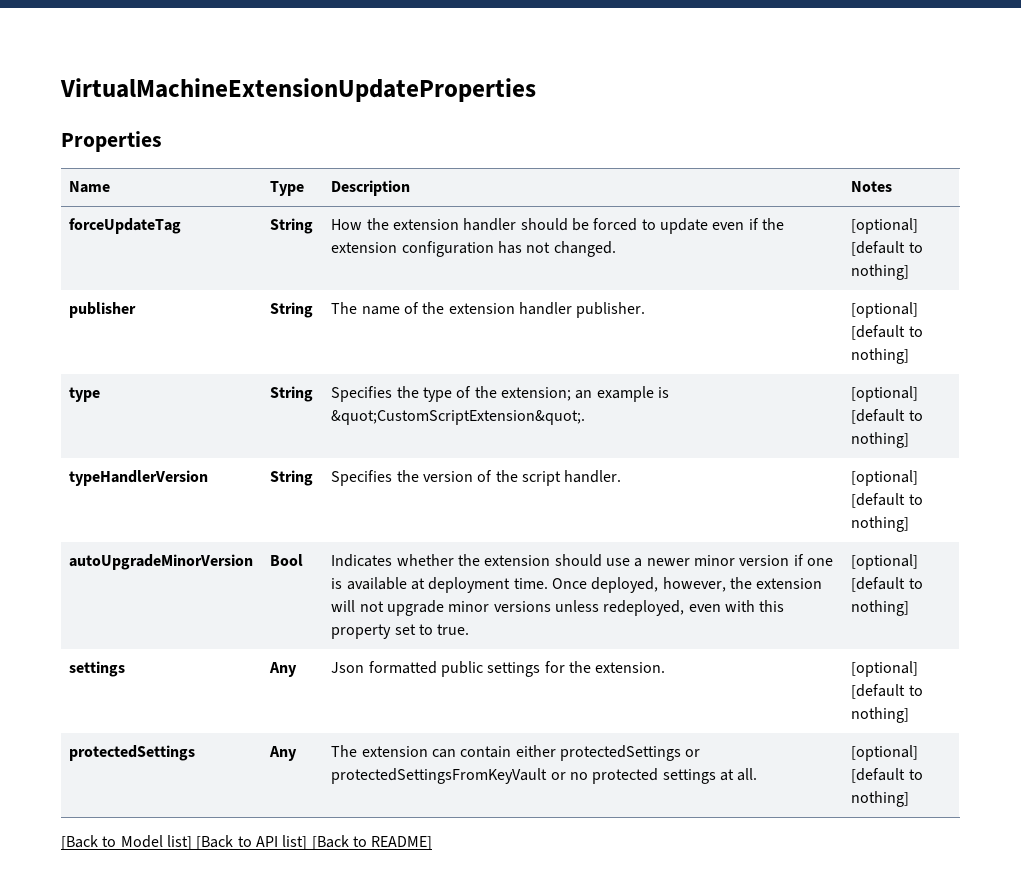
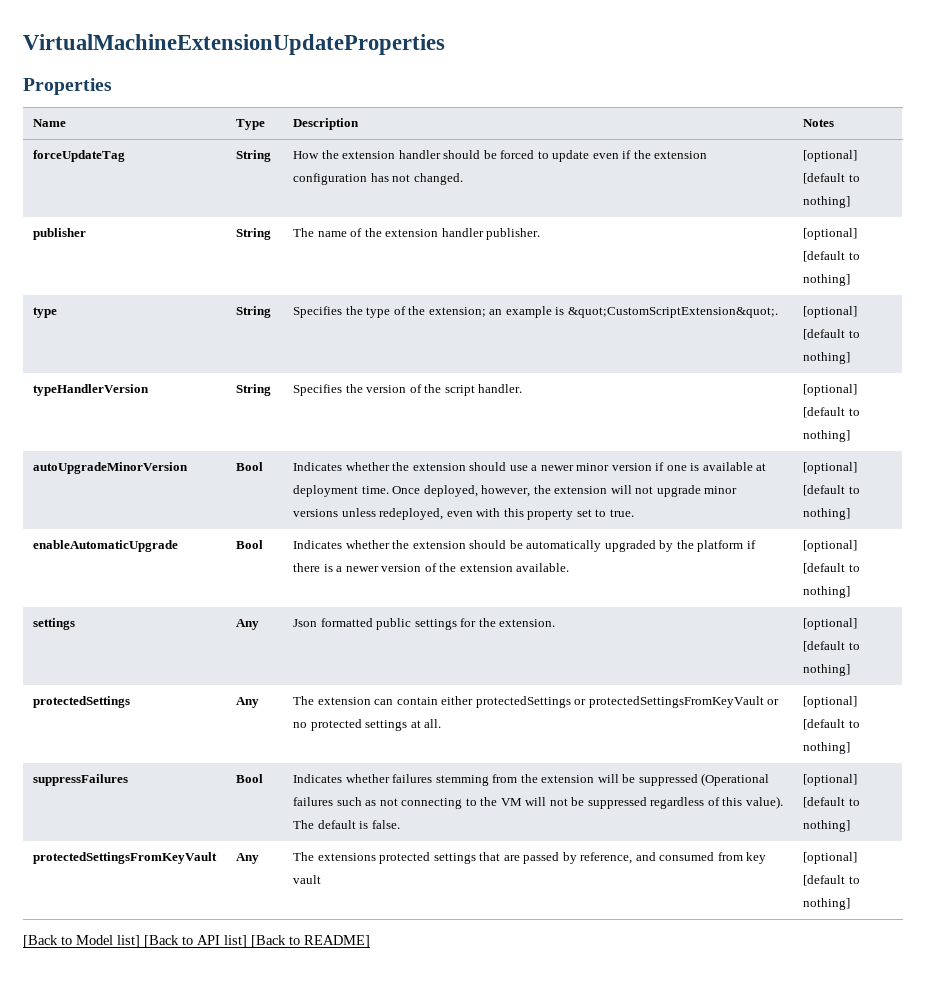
+ enableAutomaticUpgrade | Bool | Indicates whether the extension should be automatically upgraded by the platform if there is a newer version of the extension available. | [optional] [default to nothing]
+ suppressFailures | Bool | Indicates whether failures stemming from the extension will be suppressed (Operational failures such as not connecting to the VM will not be suppressed regardless of this value). The default is false. | [optional] [default to nothing]
+ protectedSettingsFromKeyVault | Any | The extensions protected settings that are passed by reference, and consumed from key vault | [optional] [default to nothing]

